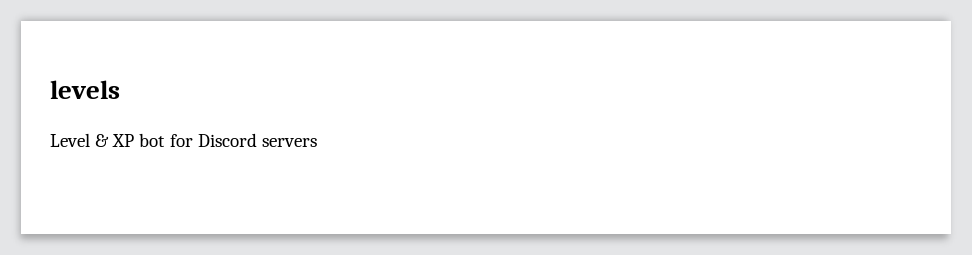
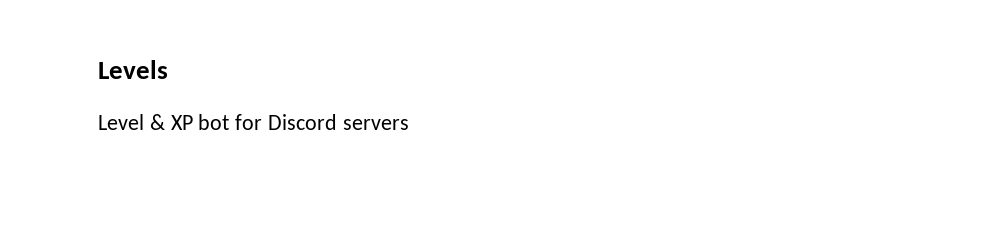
- levels
+ Levels

